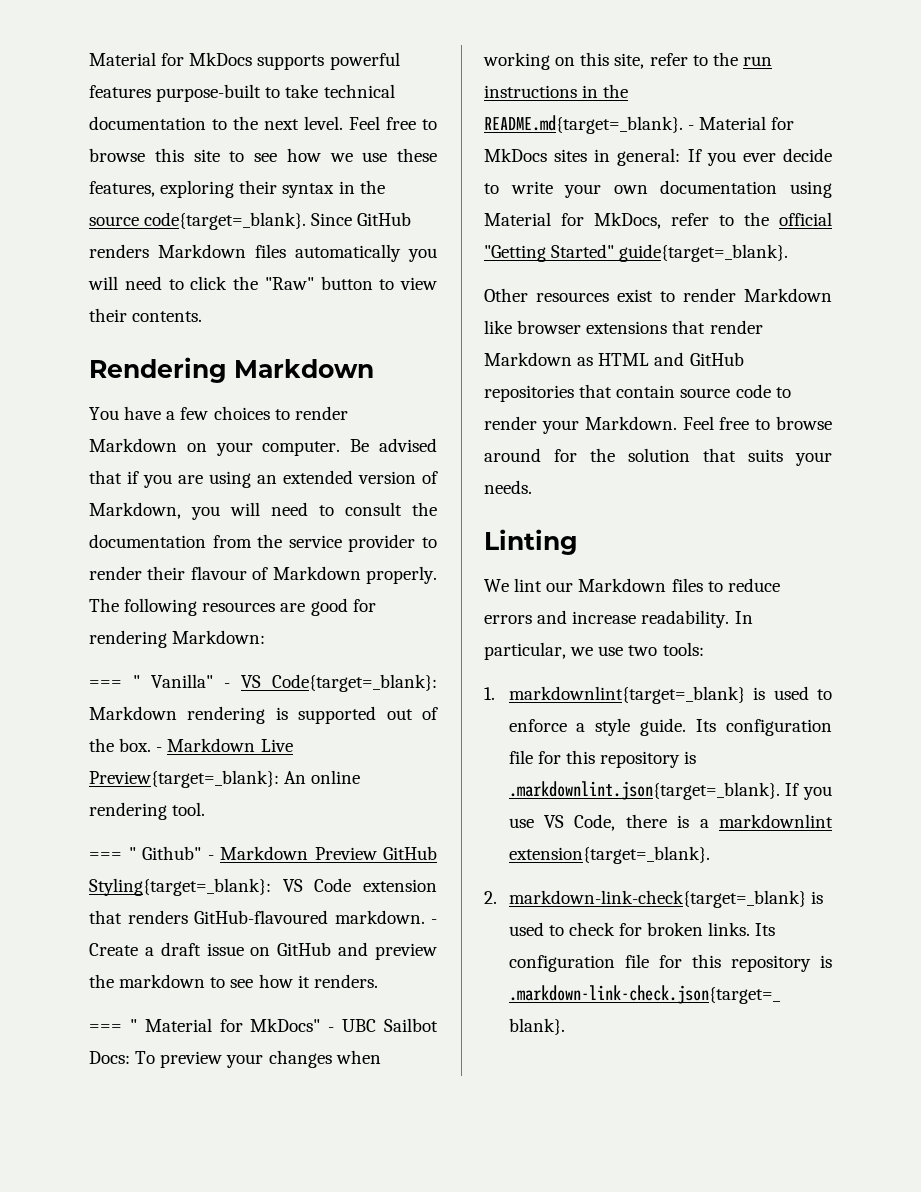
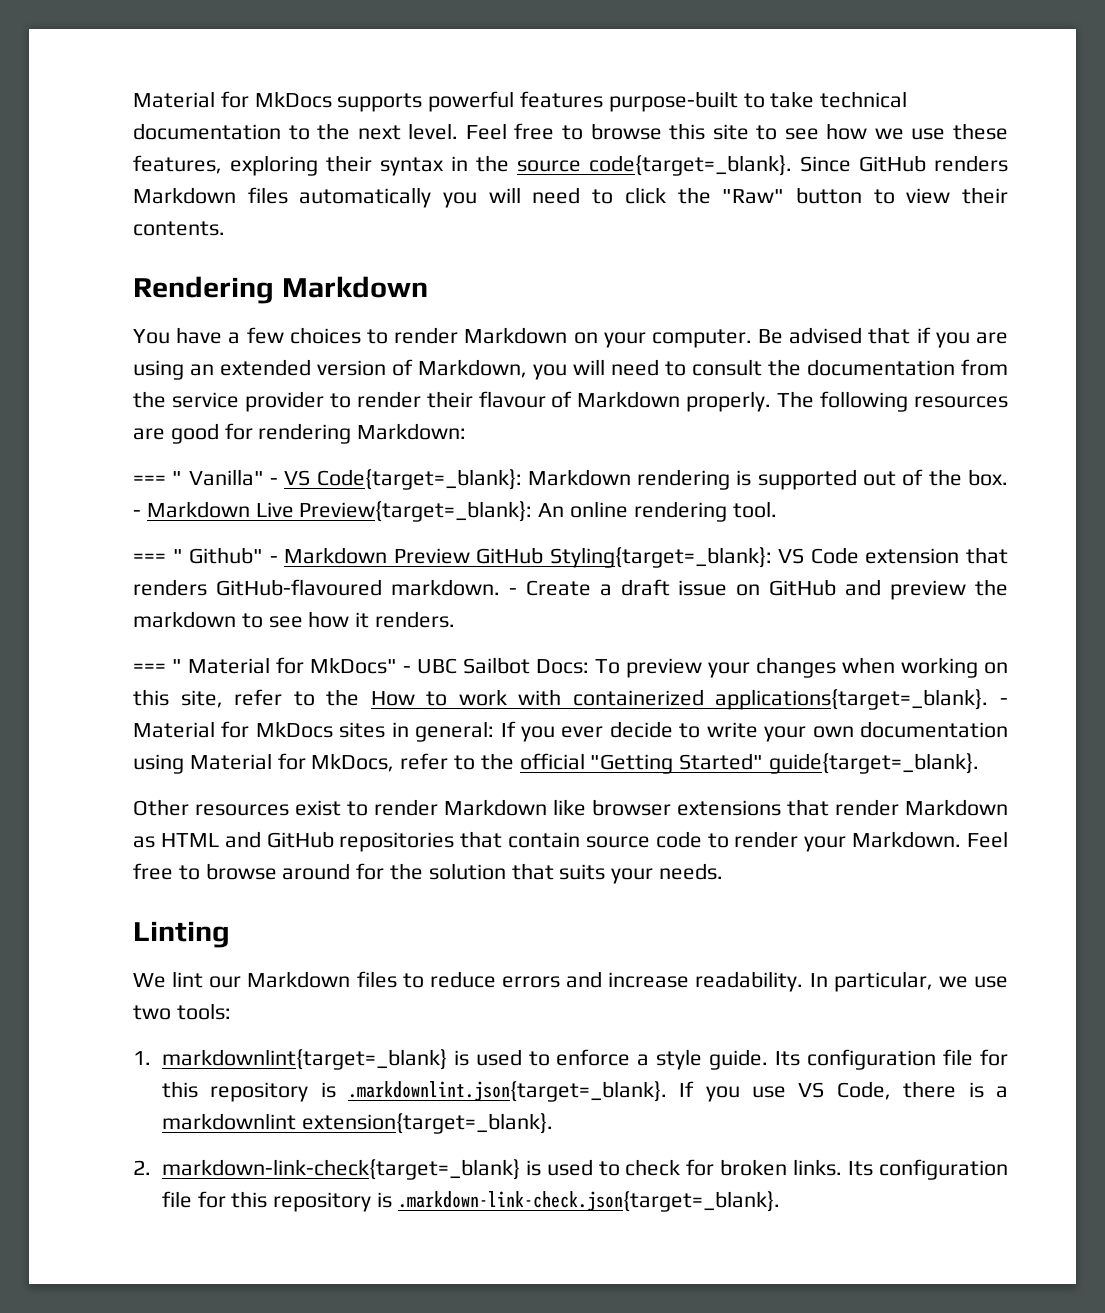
- === " Material for MkDocs" - UBC Sailbot Docs: To preview your changes when working on this site, refer to the run instructions in the README.md{target=_blank}. - Material for MkDocs sites in general: If you ever decide to write your own documentation using Material for MkDocs, refer to the official "Getting Started" guide{target=_blank}.
+ === " Material for MkDocs" - UBC Sailbot Docs: To preview your changes when working on this site, refer to the How to work with containerized applications{target=_blank}. - Material for MkDocs sites in general: If you ever decide to write your own documentation using Material for MkDocs, refer to the official "Getting Started" guide{target=_blank}.

